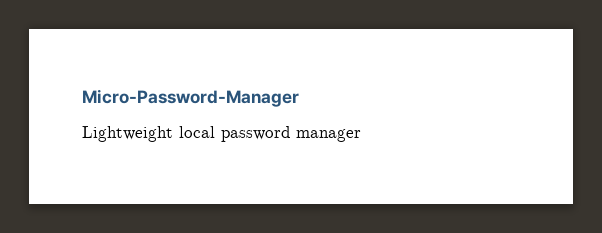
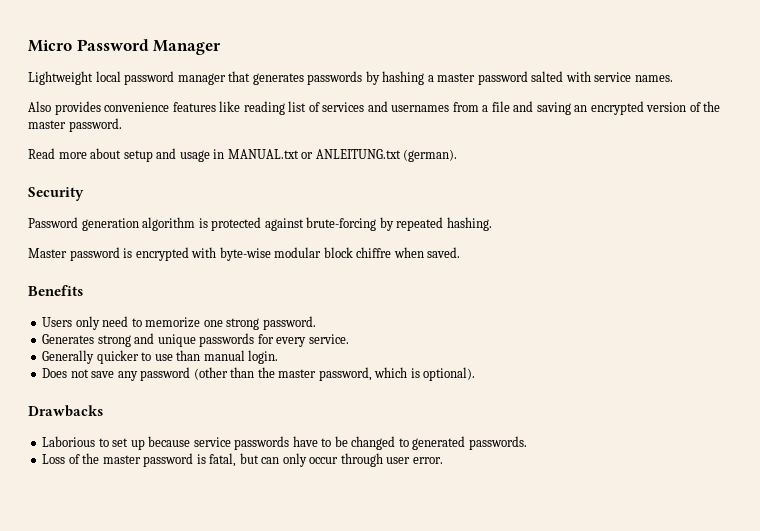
- Micro-Password-Manager
+ Micro Password Manager
- Lightweight local password manager
+ Lightweight local password manager that generates passwords by hashing a master password salted with service names.
+ Also provides convenience features like reading list of services and usernames from a file and saving an encrypted version of the master password.
+ Read more about setup and usage in MANUAL.txt or ANLEITUNG.txt (german).
+ Security
+ Password generation algorithm is protected against brute-forcing by repeated hashing.
+ Master password is encrypted with byte-wise modular block chiffre when saved.
+ Benefits
+ Users only need to memorize one strong password.
+ Generates strong and unique passwords for every service.
+ Generally quicker to use than manual login.
+ Does not save any password (other than the master password, which is optional).
+ Drawbacks
+ Laborious to set up because service passwords have to be changed to generated passwords.
+ Loss of the master password is fatal, but can only occur through user error.

